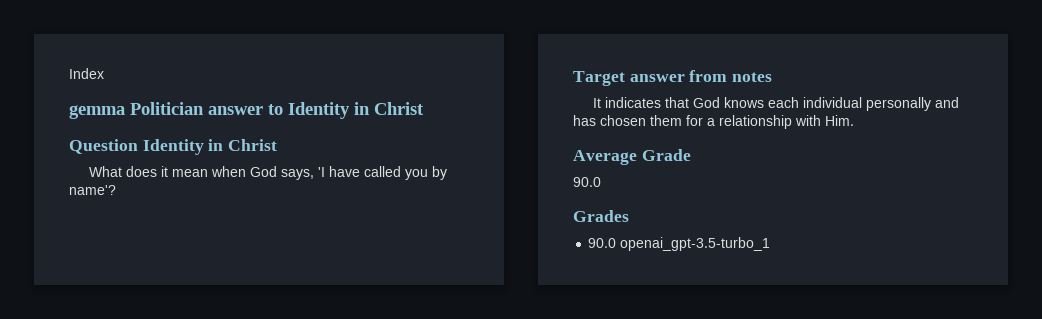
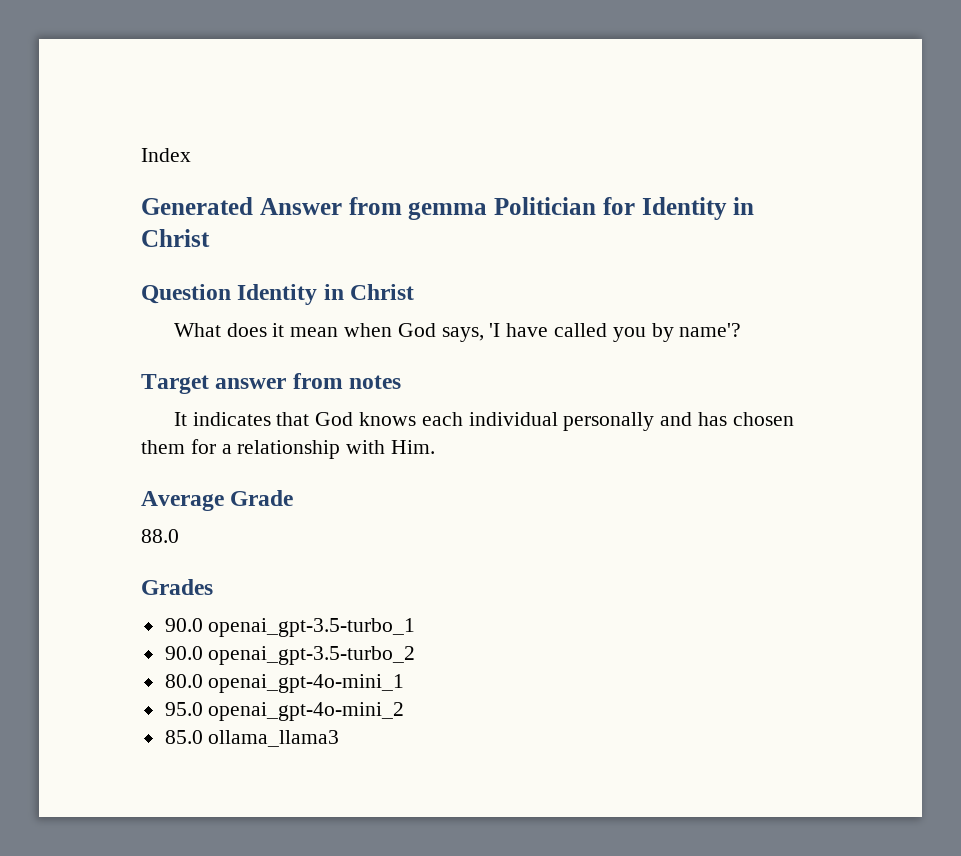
- gemma Politician answer to Identity in Christ
+ Generated Answer from gemma Politician for Identity in Christ
  Average Grade
- 90.0
+ 88.0
+ 90.0 openai_gpt-3.5-turbo_2
+ 80.0 openai_gpt-4o-mini_1
+ 95.0 openai_gpt-4o-mini_2
+ 85.0 ollama_llama3

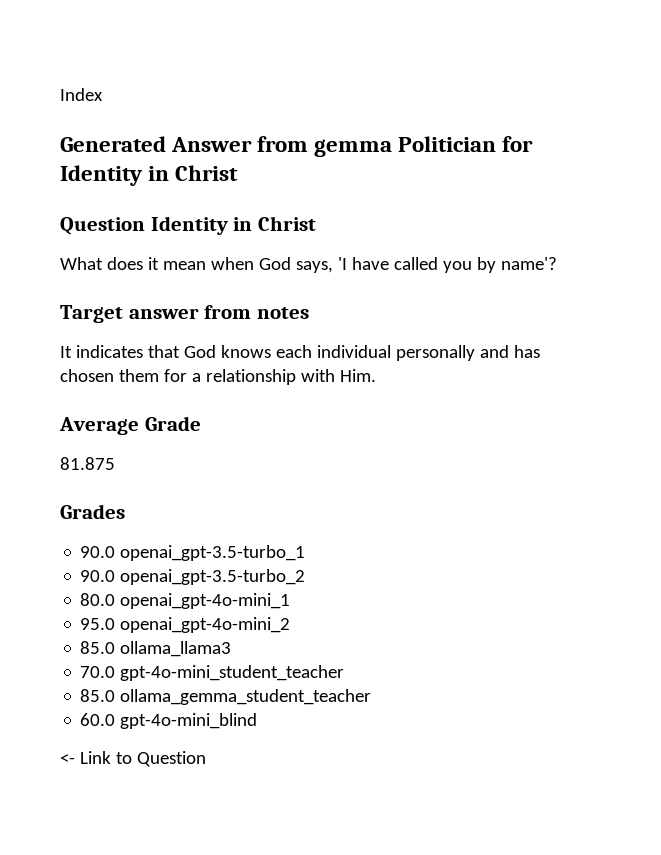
- 88.0
+ 81.875
+ 70.0 gpt-4o-mini_student_teacher
+ 85.0 ollama_gemma_student_teacher
+ 60.0 gpt-4o-mini_blind
+ <- Link to Question

